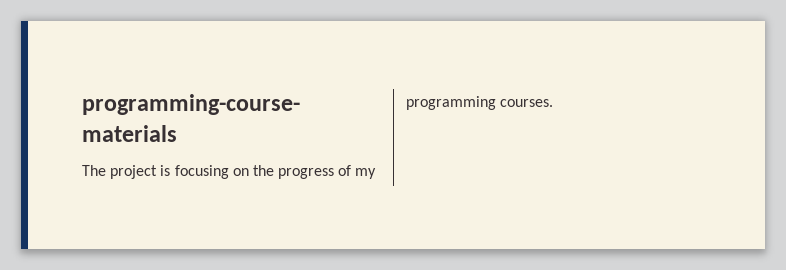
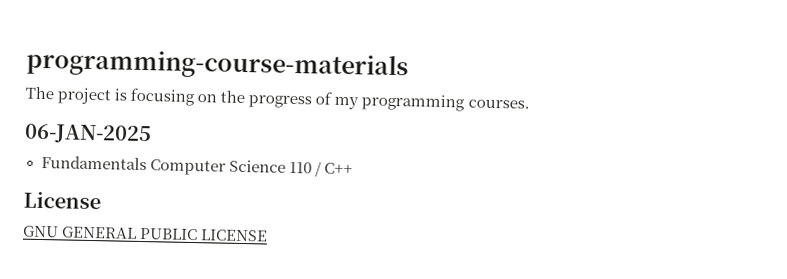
+ 06-JAN-2025
+ Fundamentals Computer Science 110 / C++
+ License
+ GNU GENERAL PUBLIC LICENSE

